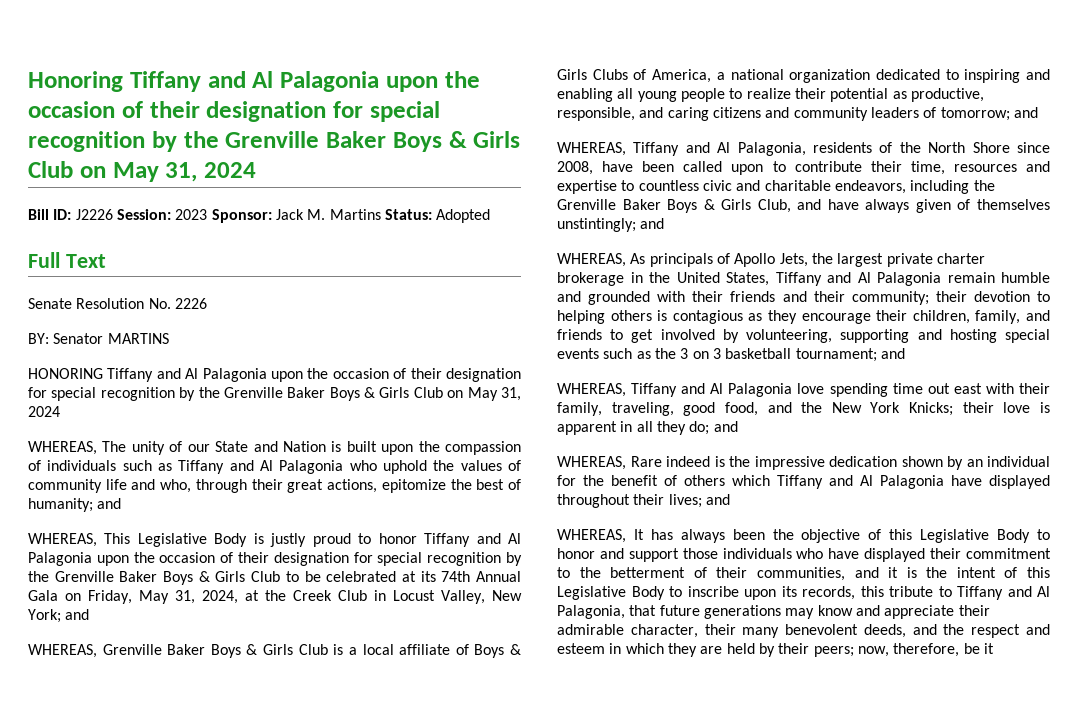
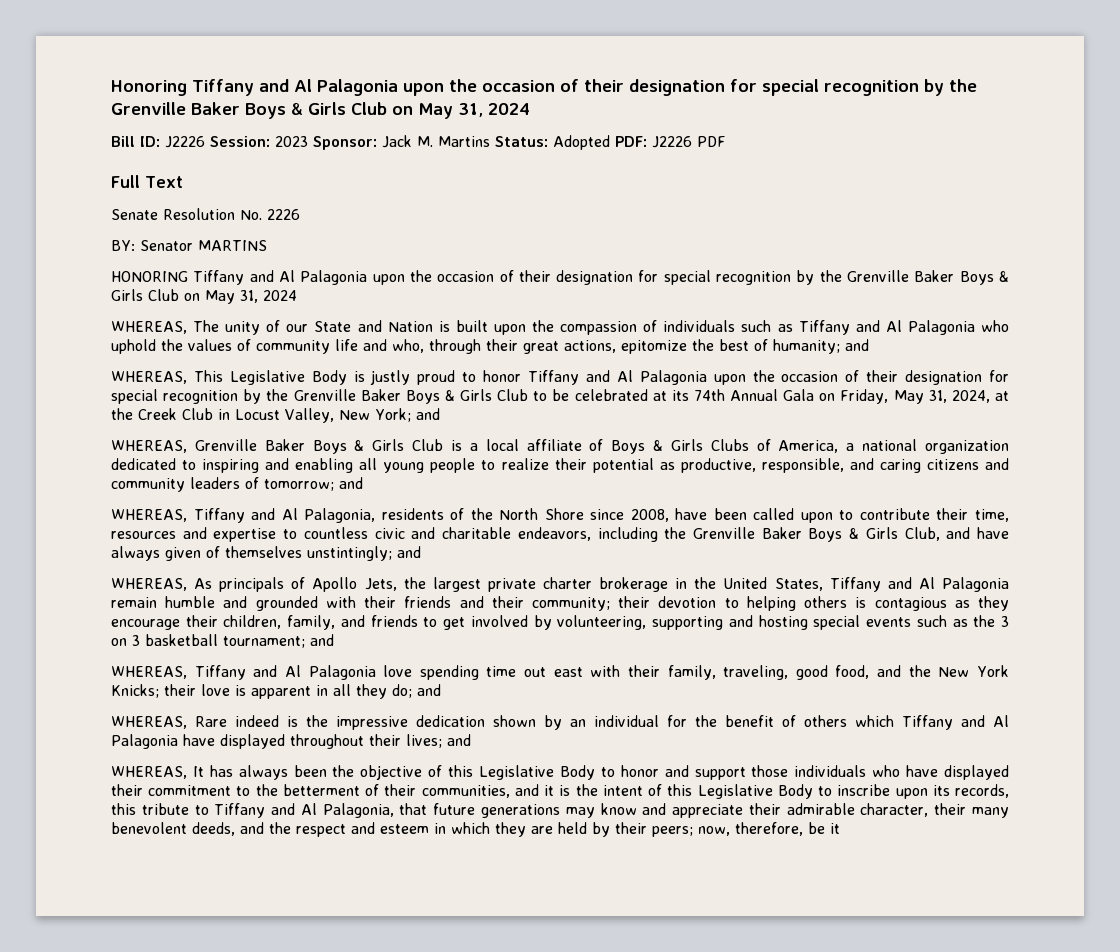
- Bill ID: J2226 Session: 2023 Sponsor: Jack M. Martins Status: Adopted
+ Bill ID: J2226 Session: 2023 Sponsor: Jack M. Martins Status: Adopted PDF: J2226 PDF

